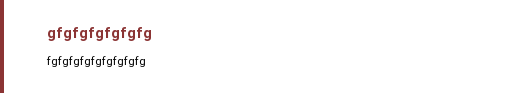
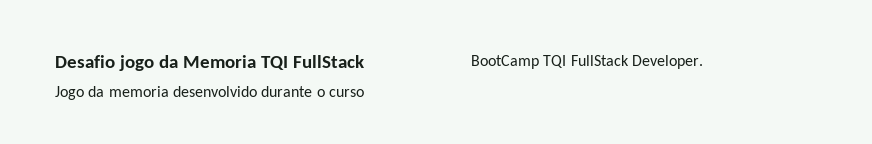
- gfgfgfgfgfgfg
- fgfgfgfgfgfgfgfgfg
+ Desafio jogo da Memoria TQI FullStack
+ Jogo da memoria desenvolvido durante o curso BootCamp TQI FullStack Developer.

